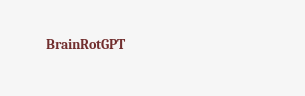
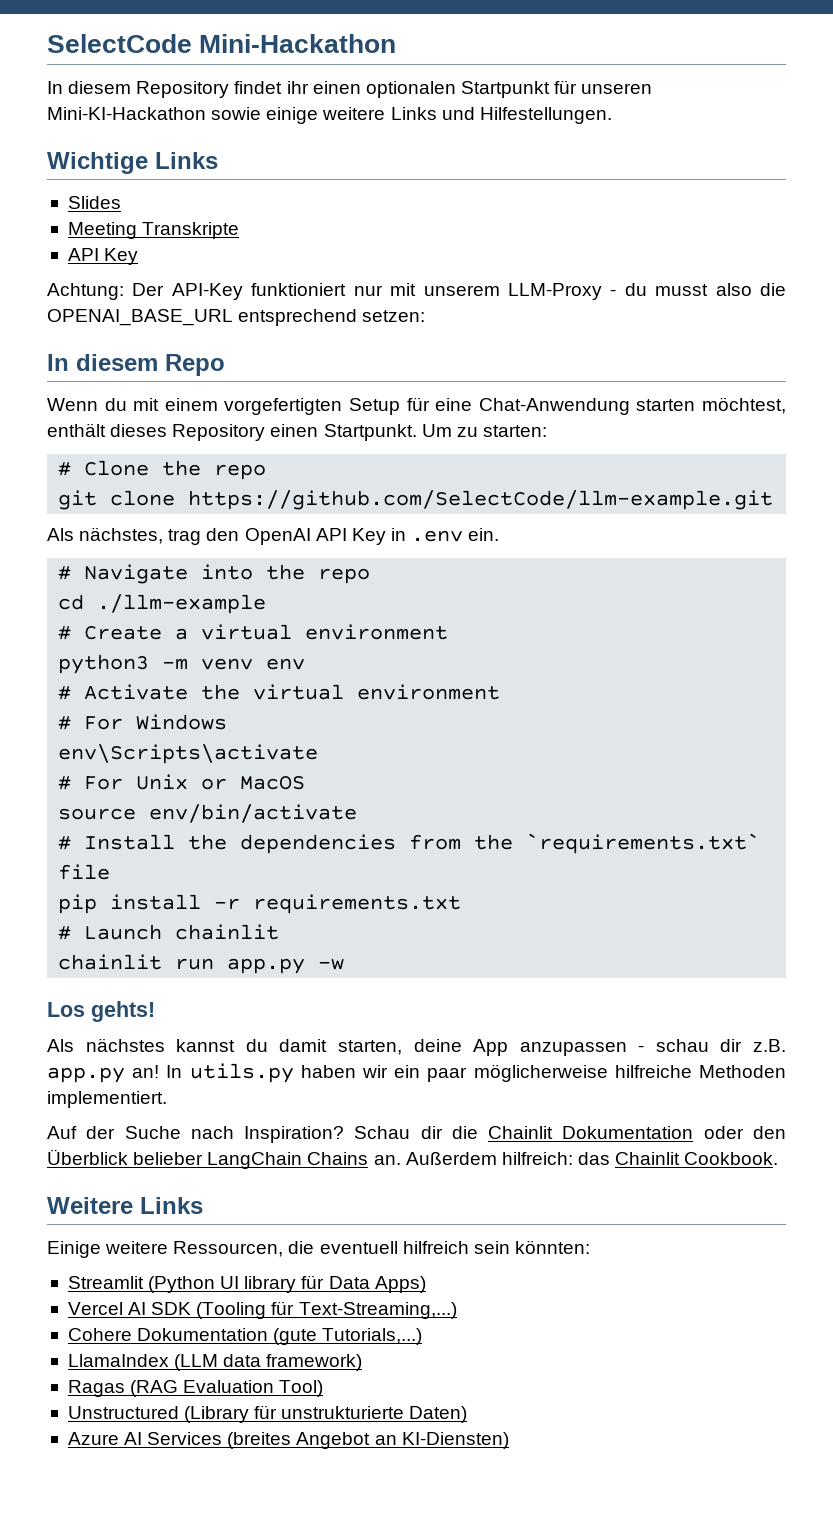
- BrainRotGPT
+ SelectCode Mini-Hackathon
+ In diesem Repository findet ihr einen optionalen Startpunkt für unseren Mini-KI-Hackathon sowie einige weitere Links und Hilfestellungen.
+ Wichtige Links
+ Slides
+ Meeting Transkripte
+ API Key
+ Achtung: Der API-Key funktioniert nur mit unserem LLM-Proxy - du musst also die OPENAI_BASE_URL entsprechend setzen:
+ In diesem Repo
+ Wenn du mit einem vorgefertigten Setup für eine Chat-Anwendung starten möchtest, enthält dieses Repository einen Startpunkt. Um zu starten:
+ # Clone the repo
+ git clone https://github.com/SelectCode/llm-example.git
+ Als nächstes, trag den OpenAI API Key in .env ein.
+ # Navigate into the repo
+ cd ./llm-example
+ # Create a virtual environment
+ python3 -m venv env
+ # Activate the virtual environment
+ # For Windows
+ env\Scripts\activate
+ # For Unix or MacOS
+ source env/bin/activate
+ # Install the dependencies from the `requirements.txt` file
+ pip install -r requirements.txt
+ # Launch chainlit
+ chainlit run app.py -w
+ Los gehts!
+ Als nächstes kannst du damit starten, deine App anzupassen - schau dir z.B. app.py an! In utils.py haben wir ein paar möglicherweise hilfreiche Methoden implementiert.
+ Auf der Suche nach Inspiration? Schau dir die Chainlit Dokumentation oder den Überblick belieber LangChain Chains an. Außerdem hilfreich: das Chainlit Cookbook.
+ Weitere Links
+ Einige weitere Ressourcen, die eventuell hilfreich sein könnten:
+ Streamlit (Python UI library für Data Apps)
+ Vercel AI SDK (Tooling für Text-Streaming,...)
+ Cohere Dokumentation (gute Tutorials,...)
+ LlamaIndex (LLM data framework)
+ Ragas (RAG Evaluation Tool)
+ Unstructured (Library für unstrukturierte Daten)
+ Azure AI Services (breites Angebot an KI-Diensten)

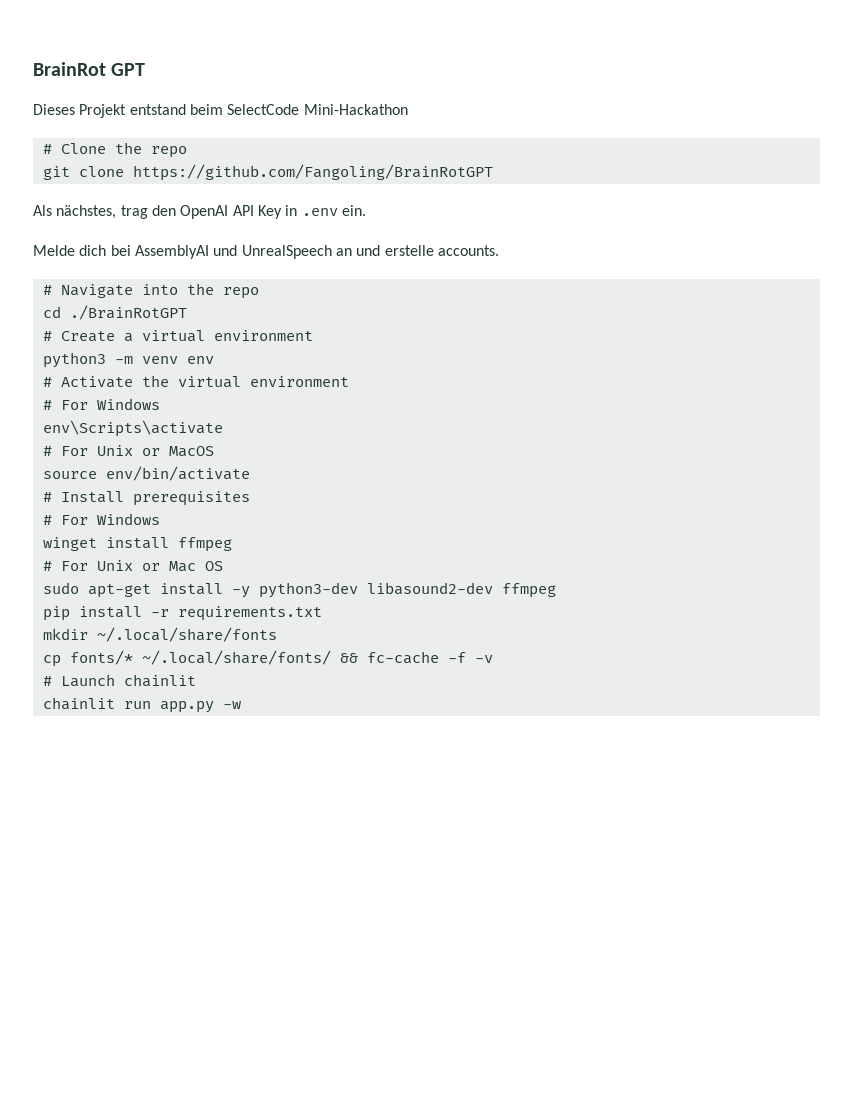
- SelectCode Mini-Hackathon
- In diesem Repository findet ihr einen optionalen Startpunkt für unseren Mini-KI-Hackathon sowie einige weitere Links und Hilfestellungen.
- Wichtige Links
- Slides
- Meeting Transkripte
- API Key
- Achtung: Der API-Key funktioniert nur mit unserem LLM-Proxy - du musst also die OPENAI_BASE_URL entsprechend setzen:
- In diesem Repo
- Wenn du mit einem vorgefertigten Setup für eine Chat-Anwendung starten möchtest, enthält dieses Repository einen Startpunkt. Um zu starten:
+ BrainRot GPT
+ Dieses Projekt entstand beim SelectCode Mini-Hackathon
- git clone https://github.com/SelectCode/llm-example.git
+ git clone https://github.com/Fangoling/BrainRotGPT
+ Melde dich bei AssemblyAI und UnrealSpeech an und erstelle accounts.
- cd ./llm-example
+ cd ./BrainRotGPT
- # Install the dependencies from the `requirements.txt` file
+ # Install prerequisites
+ # For Windows
+ winget install ffmpeg
+ # For Unix or Mac OS
+ sudo apt-get install -y python3-dev libasound2-dev ffmpeg
  pip install -r requirements.txt
+ mkdir ~/.local/share/fonts
+ cp fonts/* ~/.local/share/fonts/ && fc-cache -f -v
- Los gehts!
- Als nächstes kannst du damit starten, deine App anzupassen - schau dir z.B. app.py an! In utils.py haben wir ein paar möglicherweise hilfreiche Methoden implementiert.
- Auf der Suche nach Inspiration? Schau dir die Chainlit Dokumentation oder den Überblick belieber LangChain Chains an. Außerdem hilfreich: das Chainlit Cookbook.
- Weitere Links
- Einige weitere Ressourcen, die eventuell hilfreich sein könnten:
- Streamlit (Python UI library für Data Apps)
- Vercel AI SDK (Tooling für Text-Streaming,...)
- Cohere Dokumentation (gute Tutorials,...)
- LlamaIndex (LLM data framework)
- Ragas (RAG Evaluation Tool)
- Unstructured (Library für unstrukturierte Daten)
- Azure AI Services (breites Angebot an KI-Diensten)

